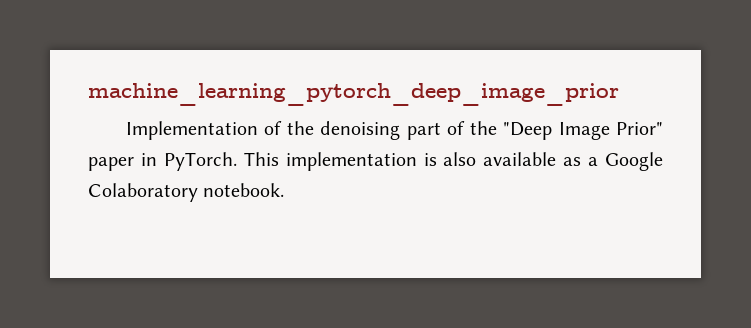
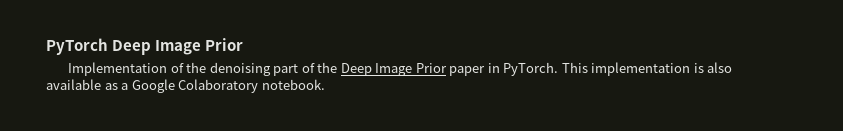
- machine_learning_pytorch_deep_image_prior
+ PyTorch Deep Image Prior
- Implementation of the denoising part of the "Deep Image Prior" paper in PyTorch.
+ Implementation of the denoising part of the Deep Image Prior paper in PyTorch.

